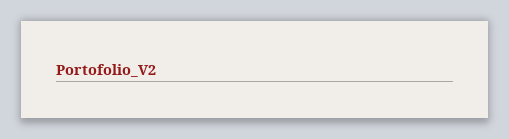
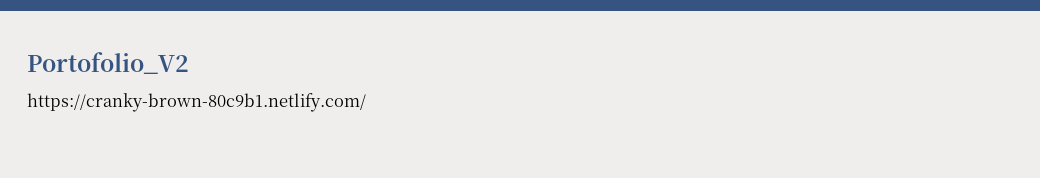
+ https://cranky-brown-80c9b1.netlify.com/

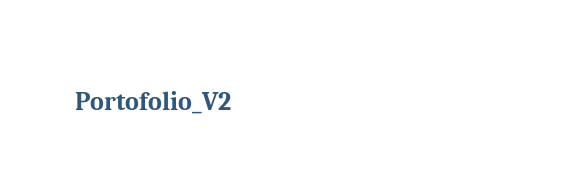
- https://cranky-brown-80c9b1.netlify.com/

